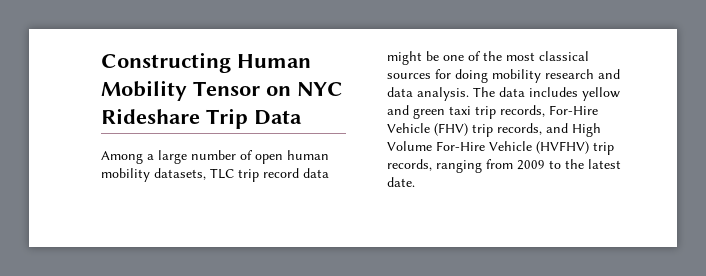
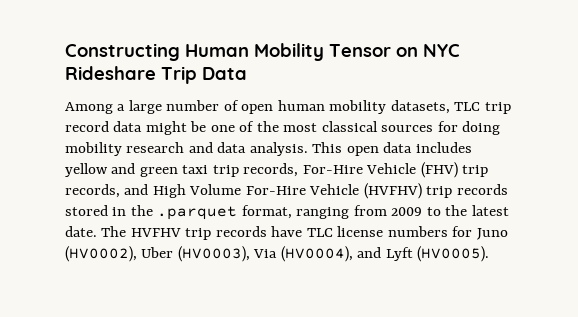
- The data includes yellow and green taxi trip records, For-Hire Vehicle (FHV) trip records, and High Volume For-Hire Vehicle (HVFHV) trip records, ranging from 2009 to the latest date.
+ This open data includes yellow and green taxi trip records, For-Hire Vehicle (FHV) trip records, and High Volume For-Hire Vehicle (HVFHV) trip records stored in the .parquet format, ranging from 2009 to the latest date.
+ The HVFHV trip records have TLC license numbers for Juno (HV0002), Uber (HV0003), Via (HV0004), and Lyft (HV0005).

